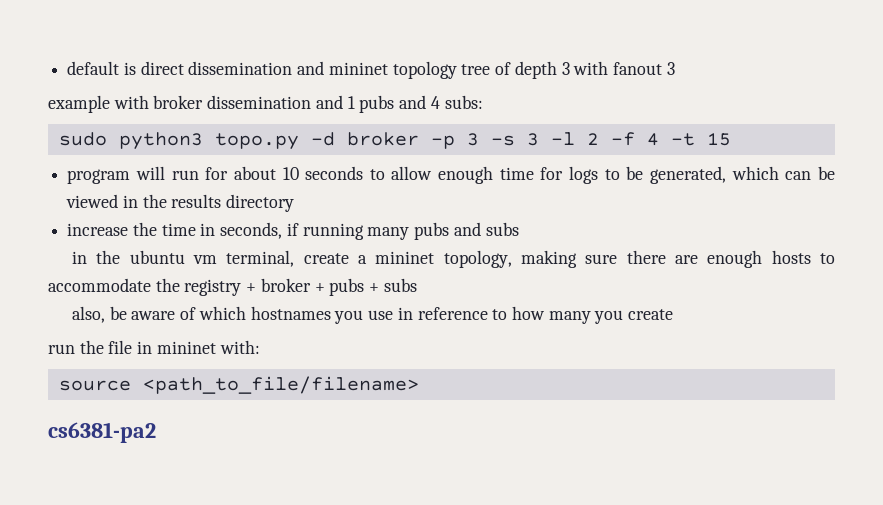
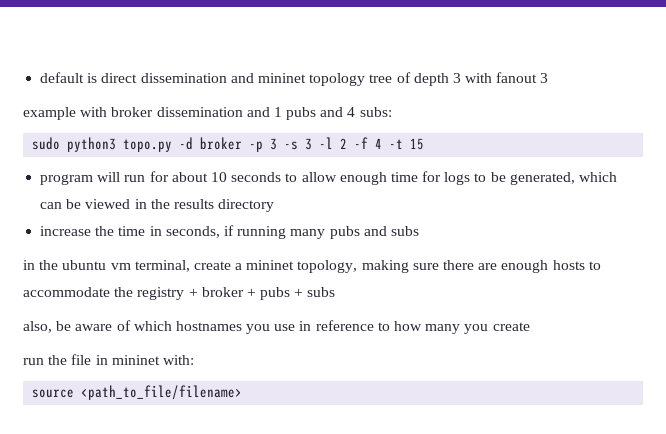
- cs6381-pa2

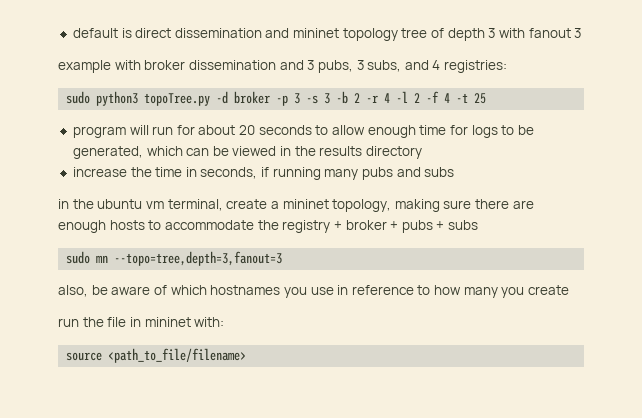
- example with broker dissemination and 1 pubs and 4 subs:
+ example with broker dissemination and 3 pubs, 3 subs, and 4 registries:
- sudo python3 topo.py -d broker -p 3 -s 3 -l 2 -f 4 -t 15
+ sudo python3 topoTree.py -d broker -p 3 -s 3 -b 2 -r 4 -l 2 -f 4 -t 25
- program will run for about 10 seconds to allow enough time for logs to be generated, which can be viewed in the results directory
+ program will run for about 20 seconds to allow enough time for logs to be generated, which can be viewed in the results directory
+ sudo mn --topo=tree,depth=3,fanout=3

